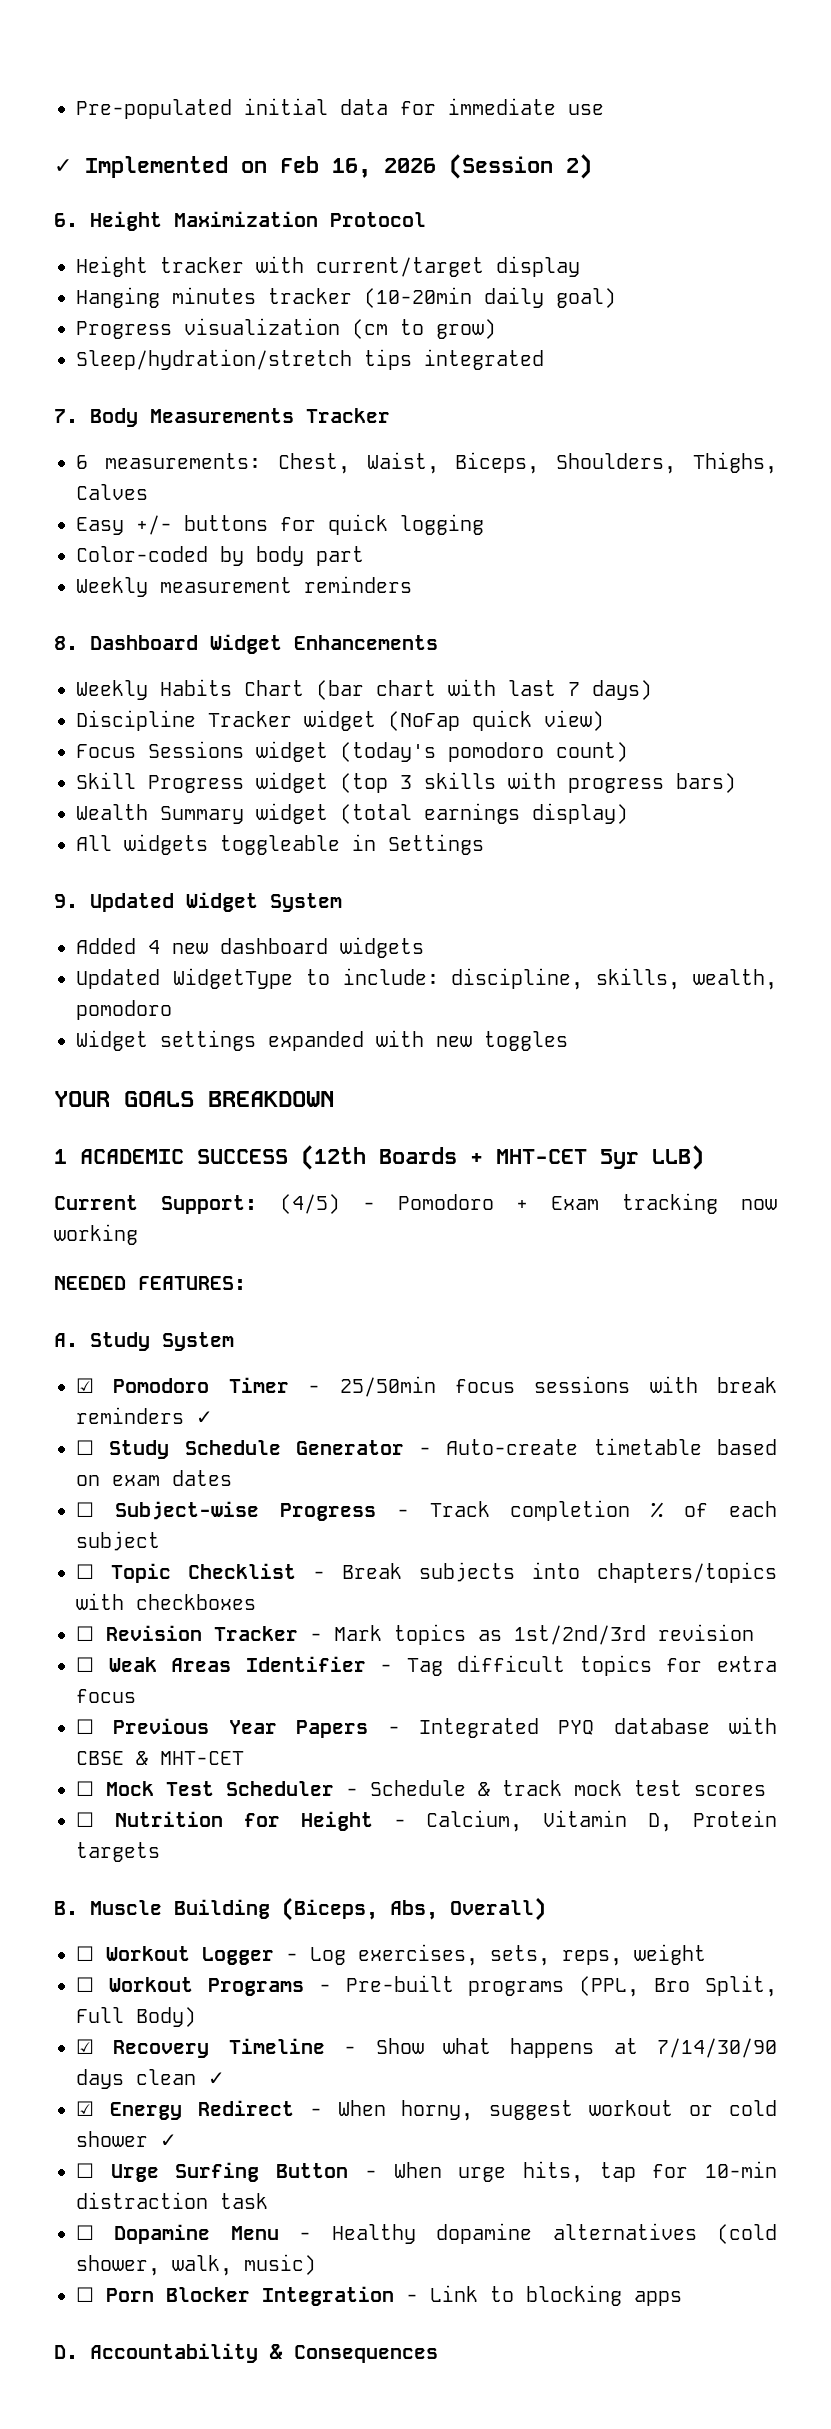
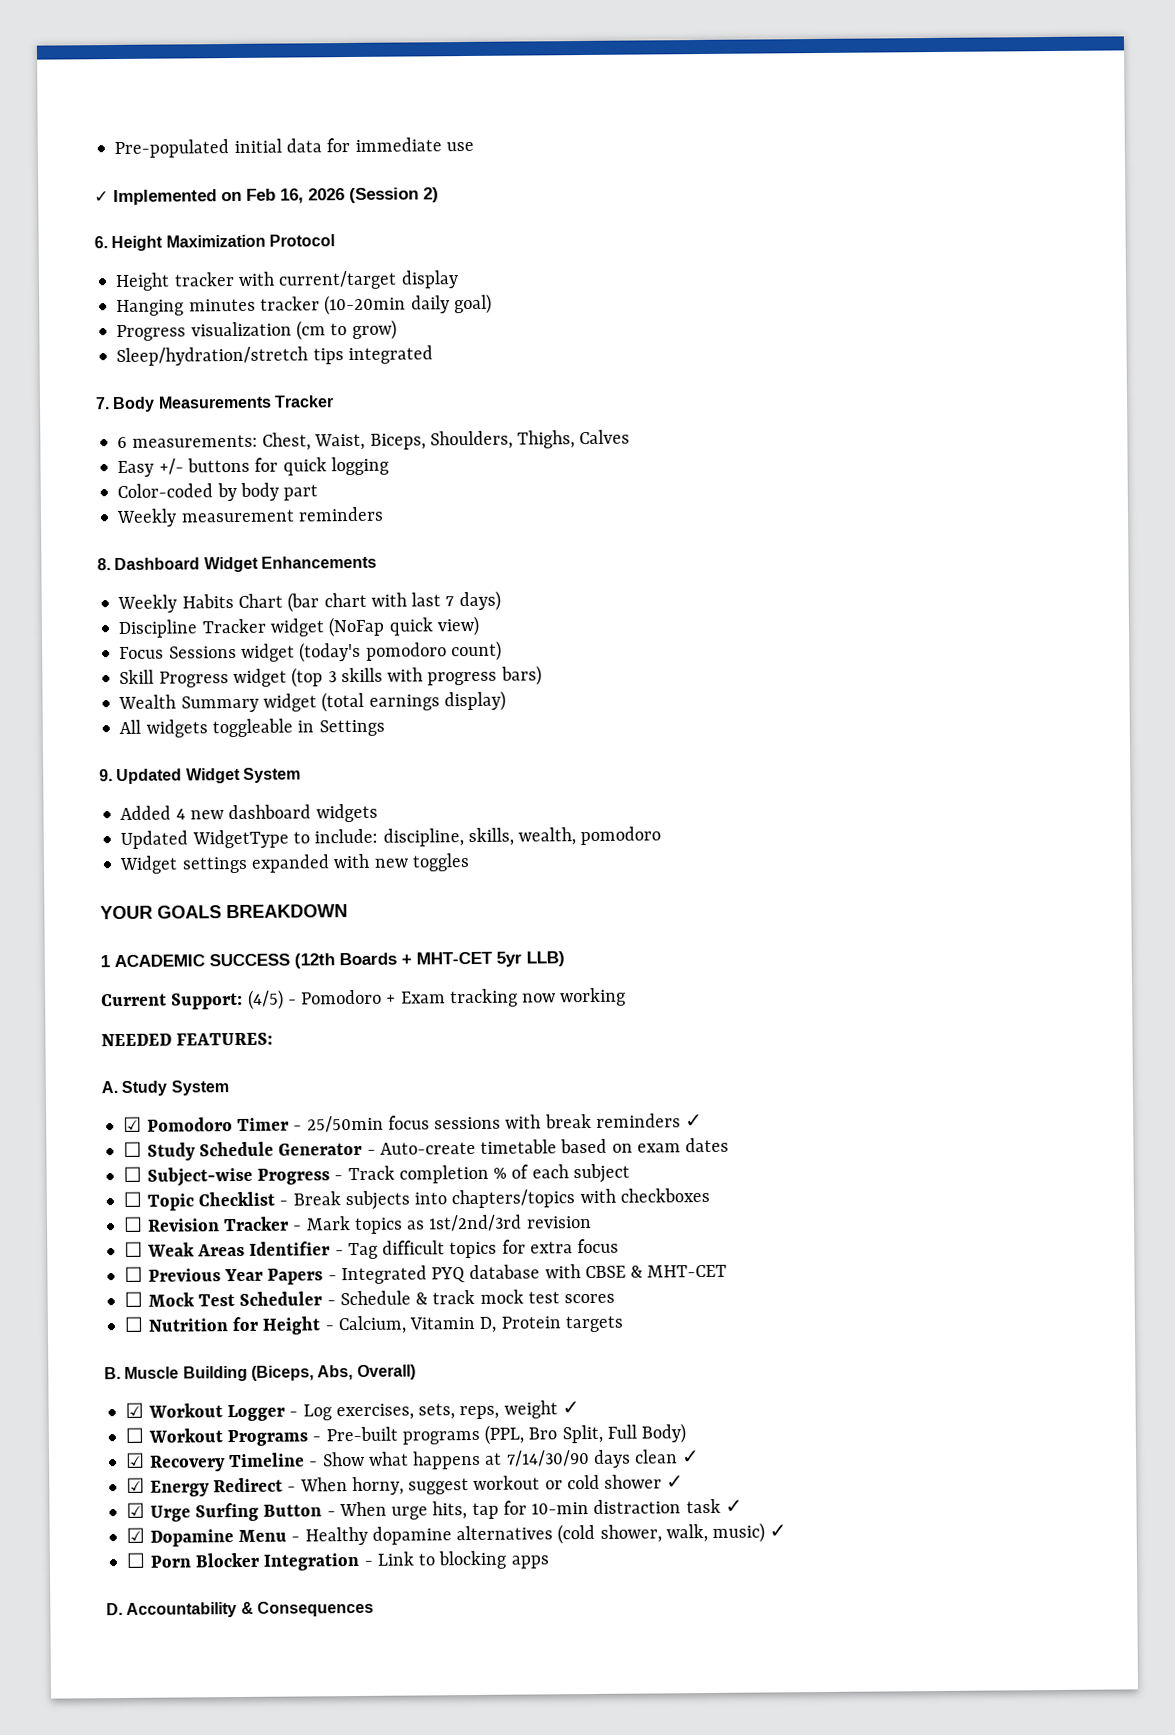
- ☐ Workout Logger - Log exercises, sets, reps, weight
+ ☑ Workout Logger - Log exercises, sets, reps, weight ✓
- ☐ Urge Surfing Button - When urge hits, tap for 10-min distraction task
- ☐ Dopamine Menu - Healthy dopamine alternatives (cold shower, walk, music)
+ ☑ Urge Surfing Button - When urge hits, tap for 10-min distraction task ✓
+ ☑ Dopamine Menu - Healthy dopamine alternatives (cold shower, walk, music) ✓

